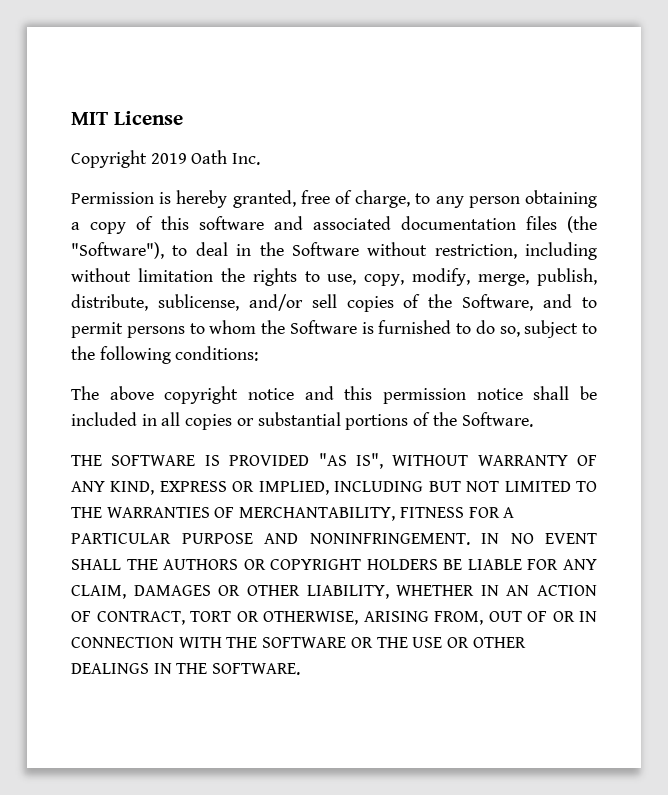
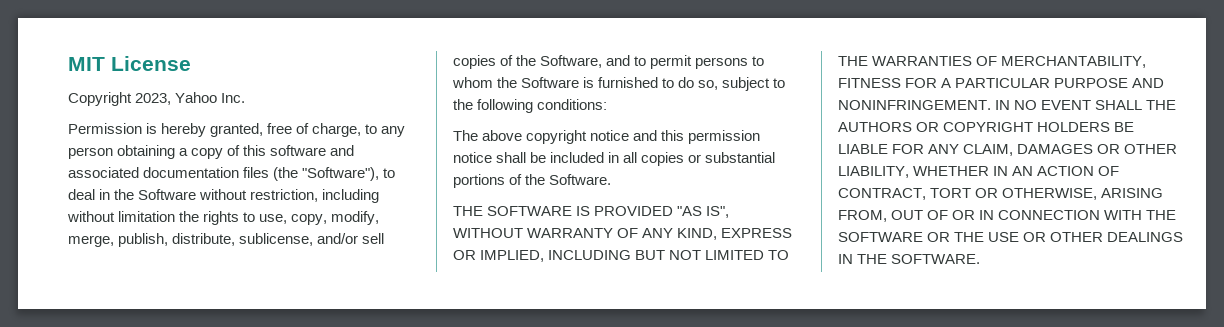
- Copyright 2019 Oath Inc.
+ Copyright 2023, Yahoo Inc.

